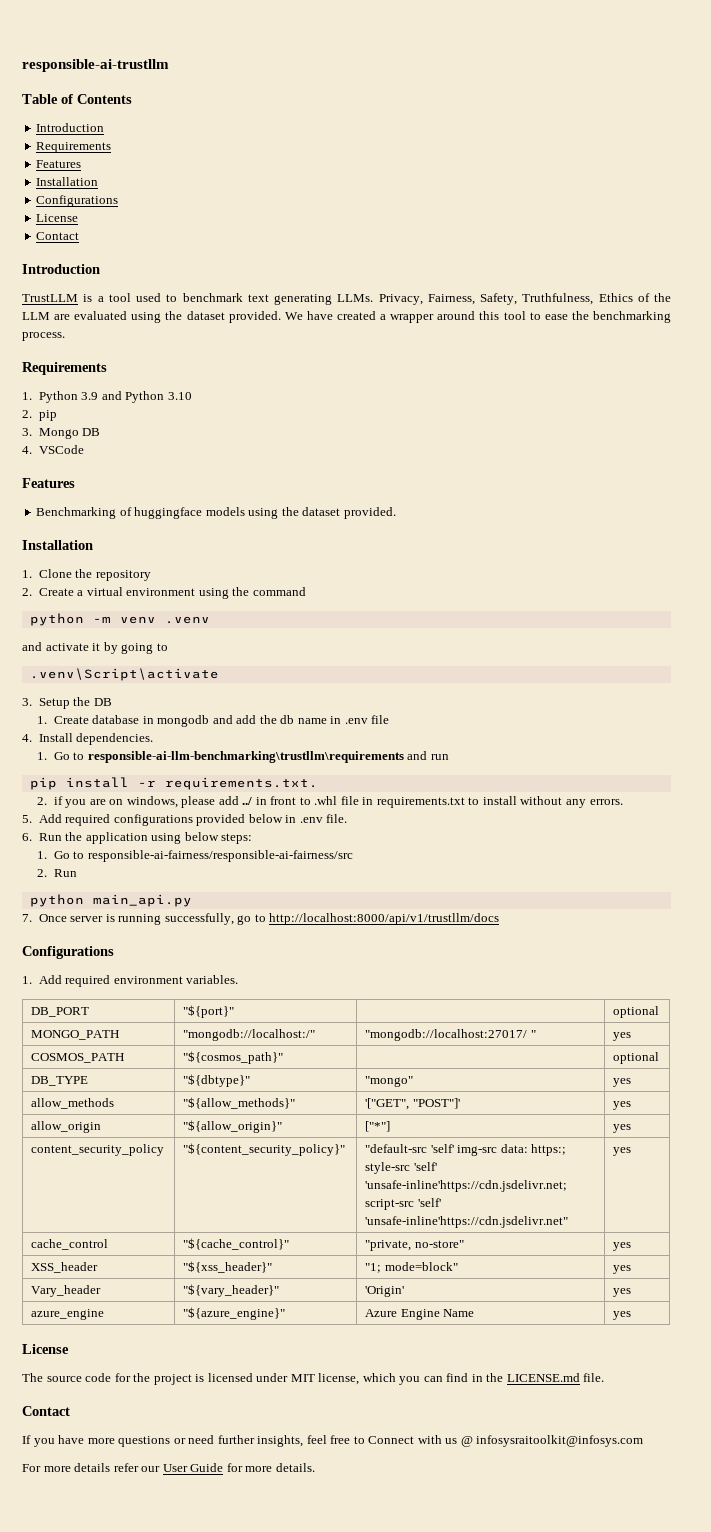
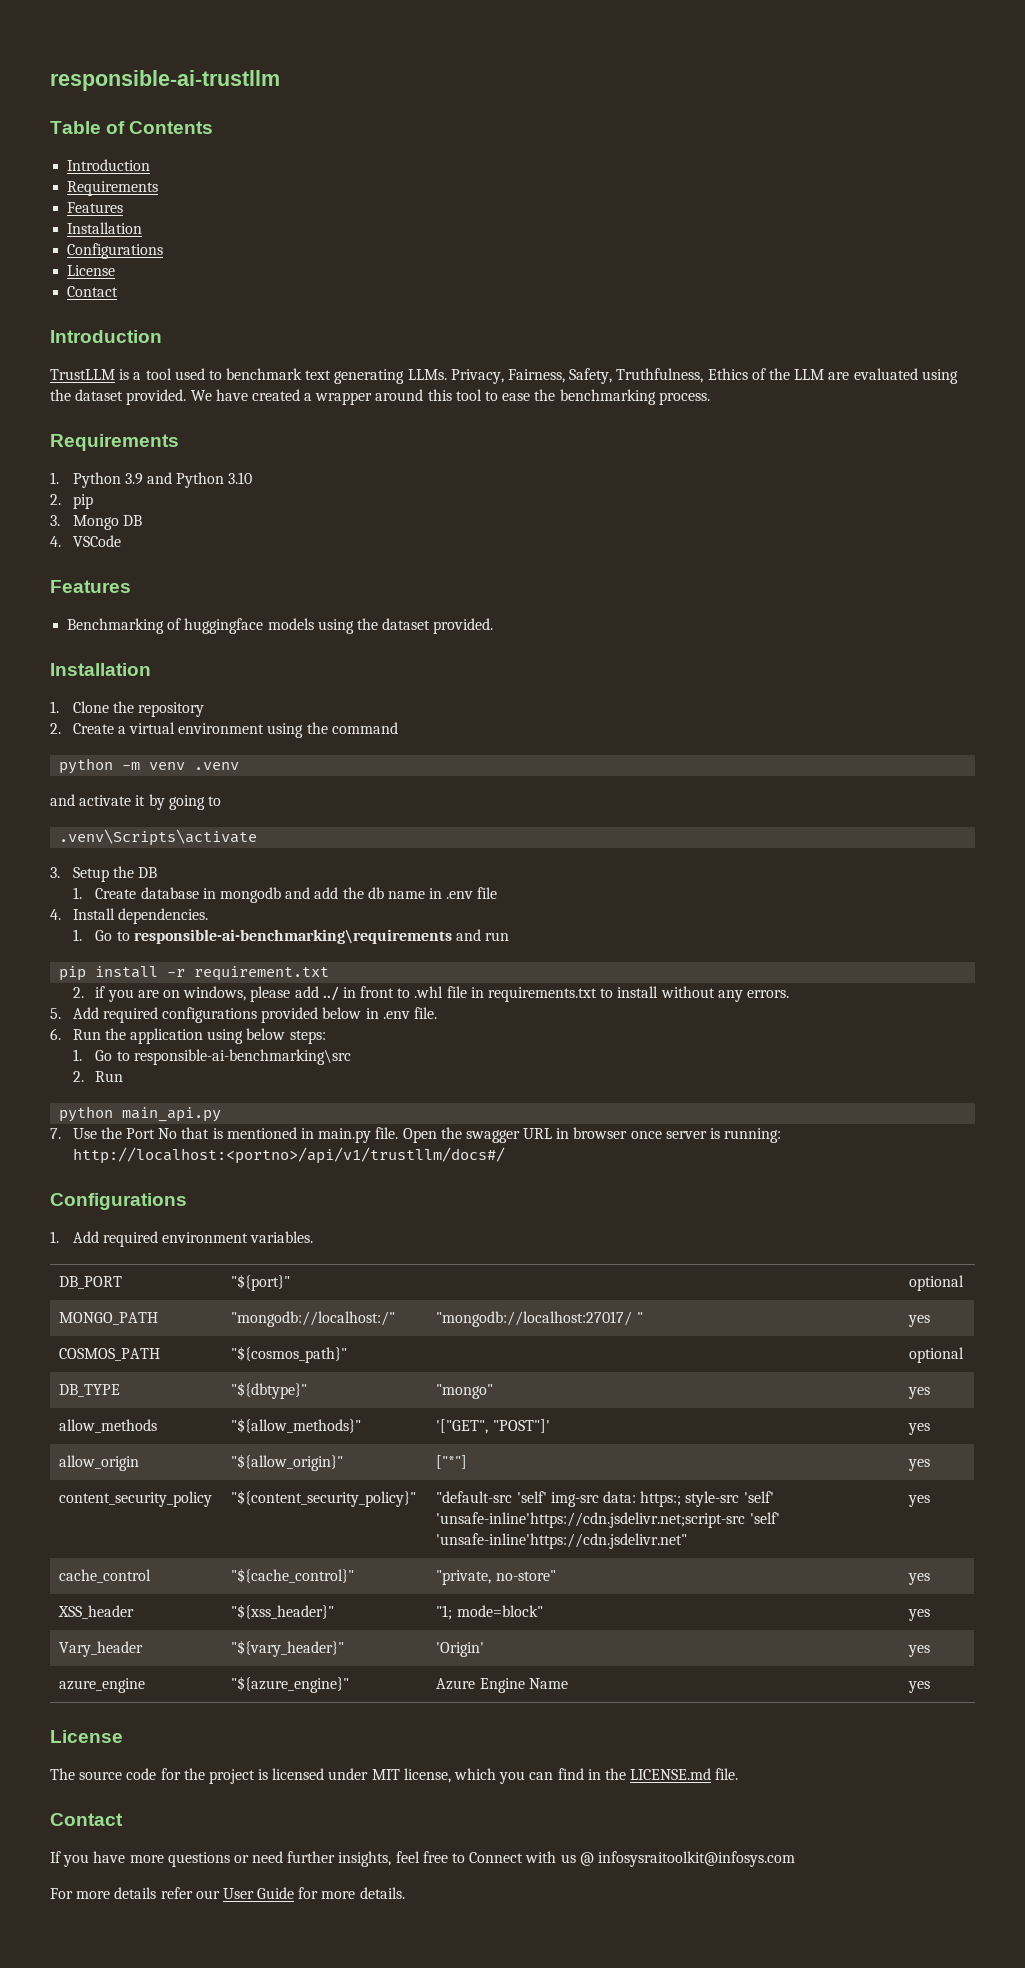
- .venv\Script\activate
+ .venv\Scripts\activate
- 1. Go to responsible-ai-llm-benchmarking\trustllm\requirements and run
+ 1. Go to responsible-ai-benchmarking\requirements and run
- pip install -r requirements.txt.
+ pip install -r requirement.txt
- 1. Go to responsible-ai-fairness/responsible-ai-fairness/src
+ 1. Go to responsible-ai-benchmarking\src
- 7. Once server is running successfully, go to http://localhost:8000/api/v1/trustllm/docs
+ 7. Use the Port No that is mentioned in main.py file. Open the swagger URL in browser once server is running: http://localhost:<portno>/api/v1/trustllm/docs#/

